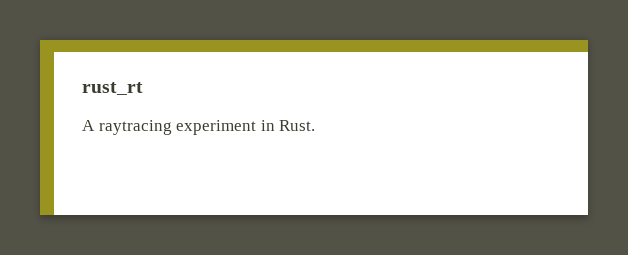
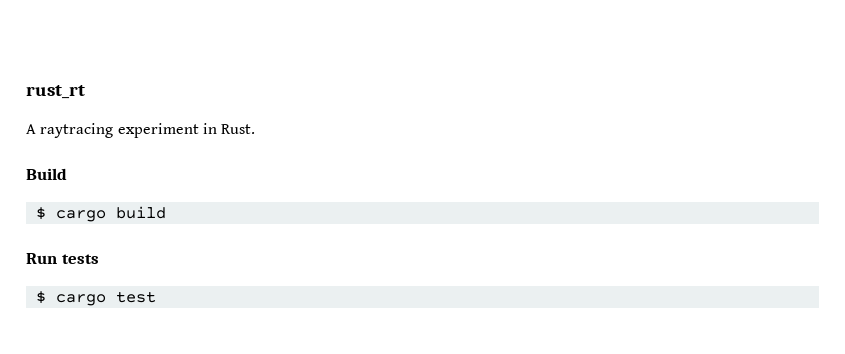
+ Build
+ $ cargo build
+ Run tests
+ $ cargo test

